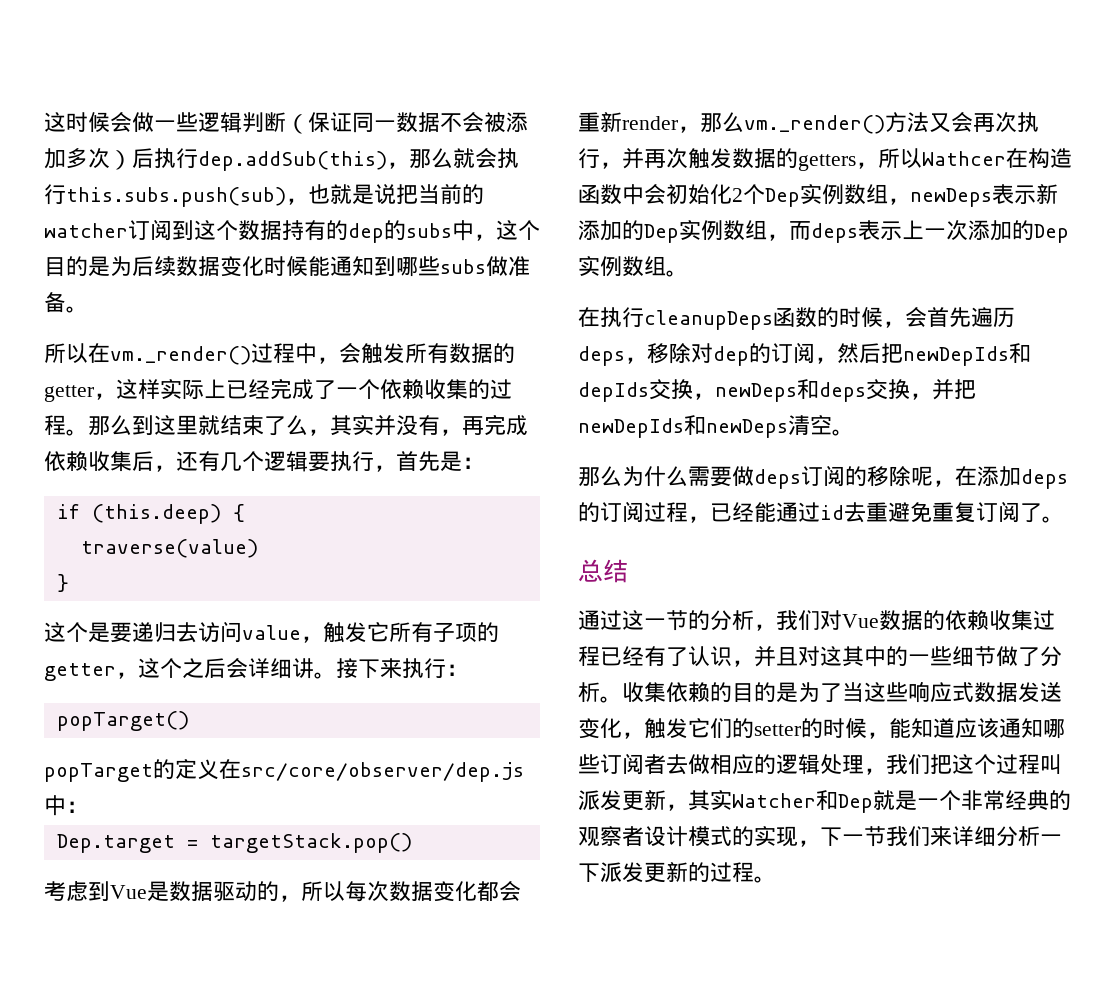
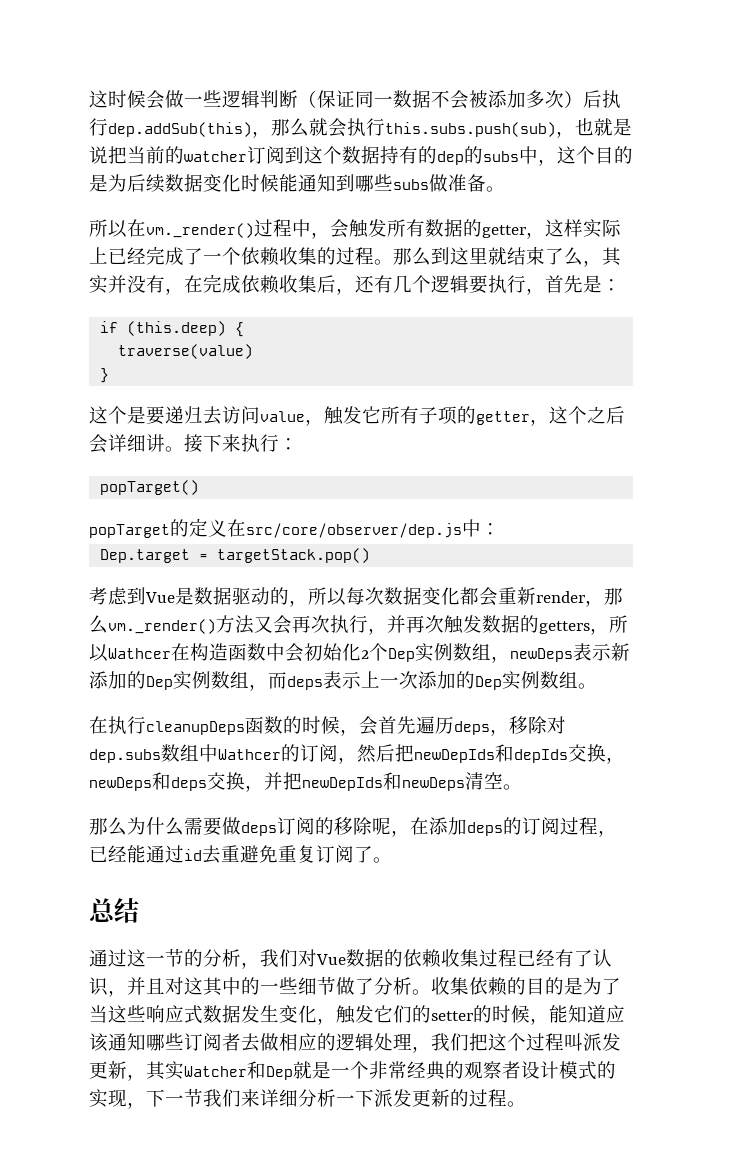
- 那么到这里就结束了么，其实并没有，再完成依赖收集后，还有几个逻辑要执行，首先是：
+ 那么到这里就结束了么，其实并没有，在完成依赖收集后，还有几个逻辑要执行，首先是：
- 在执行cleanupDeps函数的时候，会首先遍历deps，移除对dep的订阅，然后把newDepIds和depIds交换，newDeps和deps交换，并把newDepIds和newDeps清空。
+ 在执行cleanupDeps函数的时候，会首先遍历deps，移除对dep.subs数组中Wathcer的订阅，然后把newDepIds和depIds交换，newDeps和deps交换，并把newDepIds和newDeps清空。
- 收集依赖的目的是为了当这些响应式数据发送变化，触发它们的setter的时候，能知道应该通知哪些订阅者去做相应的逻辑处理，我们把这个过程叫派发更新，其实Watcher和Dep就是一个非常经典的观察者设计模式的实现，下一节我们来详细分析一下派发更新的过程。
+ 收集依赖的目的是为了当这些响应式数据发生变化，触发它们的setter的时候，能知道应该通知哪些订阅者去做相应的逻辑处理，我们把这个过程叫派发更新，其实Watcher和Dep就是一个非常经典的观察者设计模式的实现，下一节我们来详细分析一下派发更新的过程。

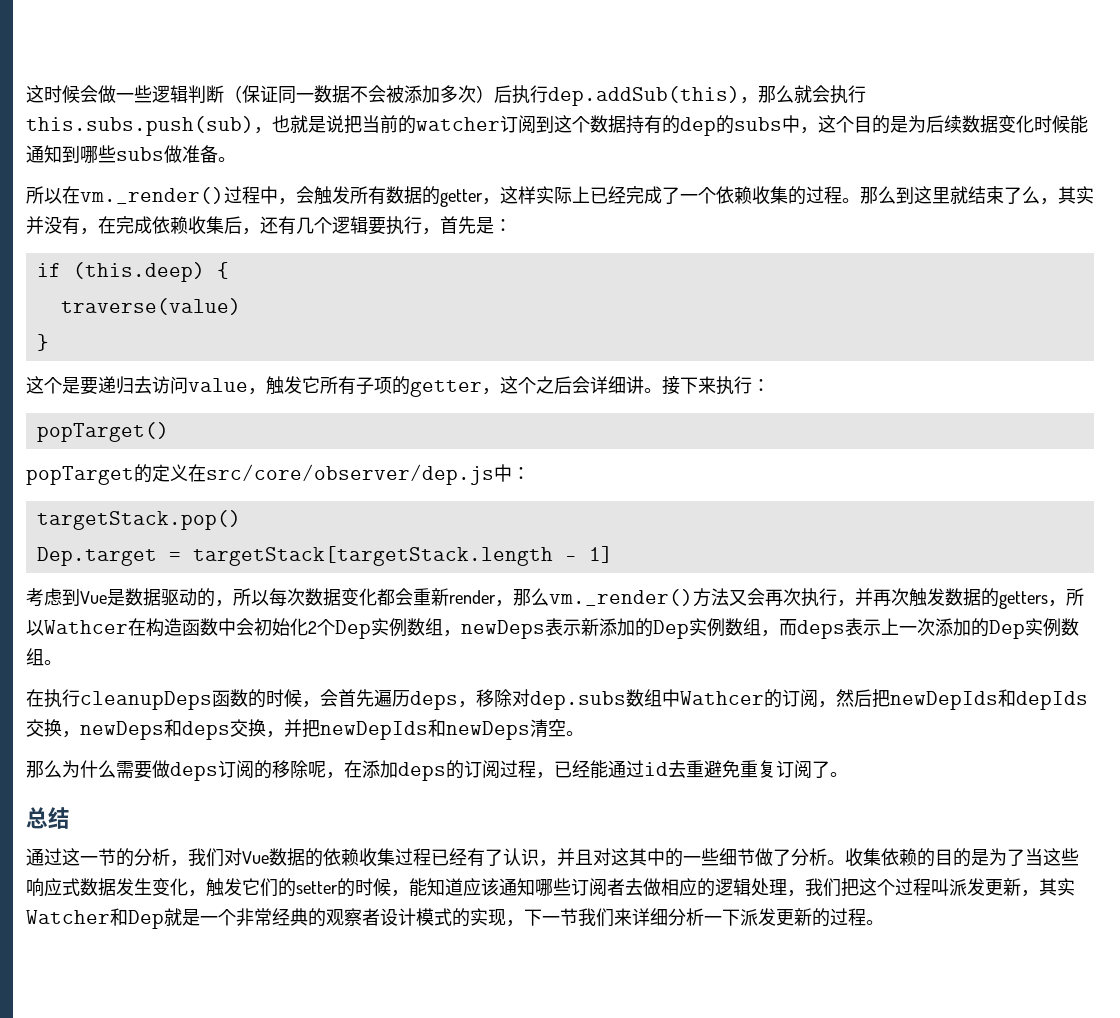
+ targetStack.pop()
- Dep.target = targetStack.pop()
+ Dep.target = targetStack[targetStack.length - 1]

